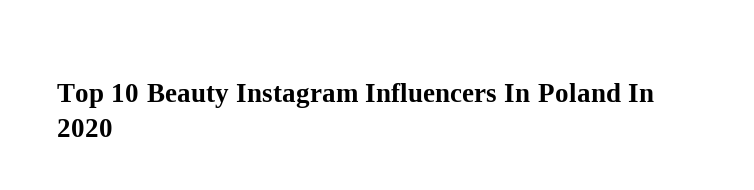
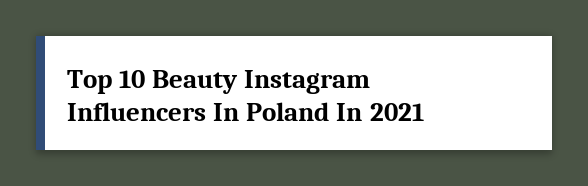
- Top 10 Beauty Instagram Influencers In Poland In 2020
+ Top 10 Beauty Instagram Influencers In Poland In 2021

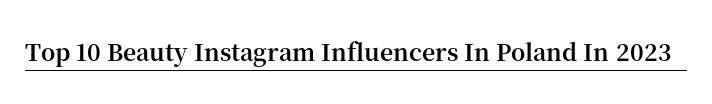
- Top 10 Beauty Instagram Influencers In Poland In 2021
+ Top 10 Beauty Instagram Influencers In Poland In 2023

